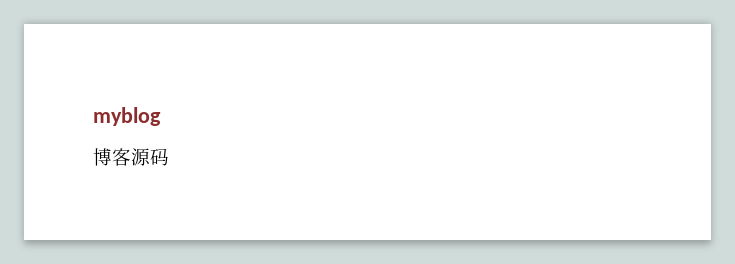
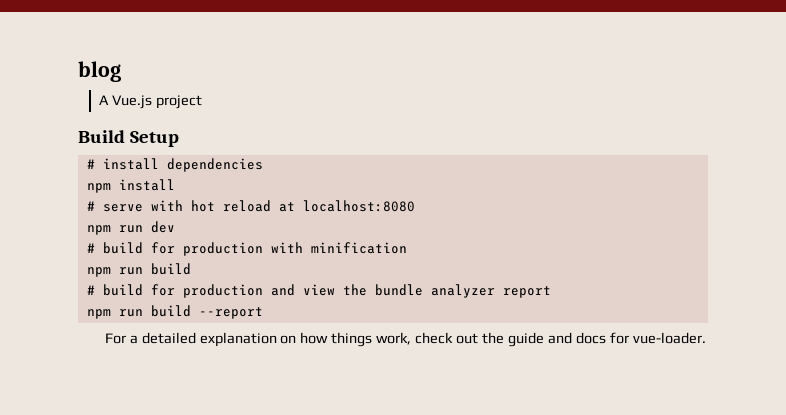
- myblog
- 博客源码
+ blog
+ A Vue.js project
+ Build Setup
+ # install dependencies
+ npm install
+ # serve with hot reload at localhost:8080
+ npm run dev
+ # build for production with minification
+ npm run build
+ # build for production and view the bundle analyzer report
+ npm run build --report
+ For a detailed explanation on how things work, check out the guide and docs for vue-loader.

